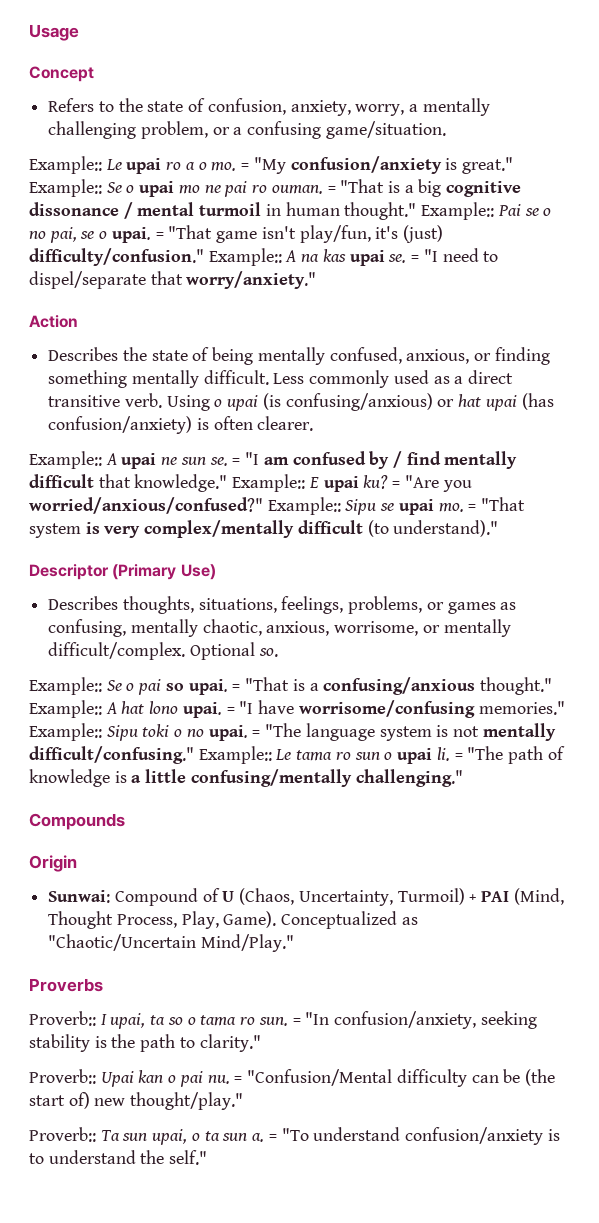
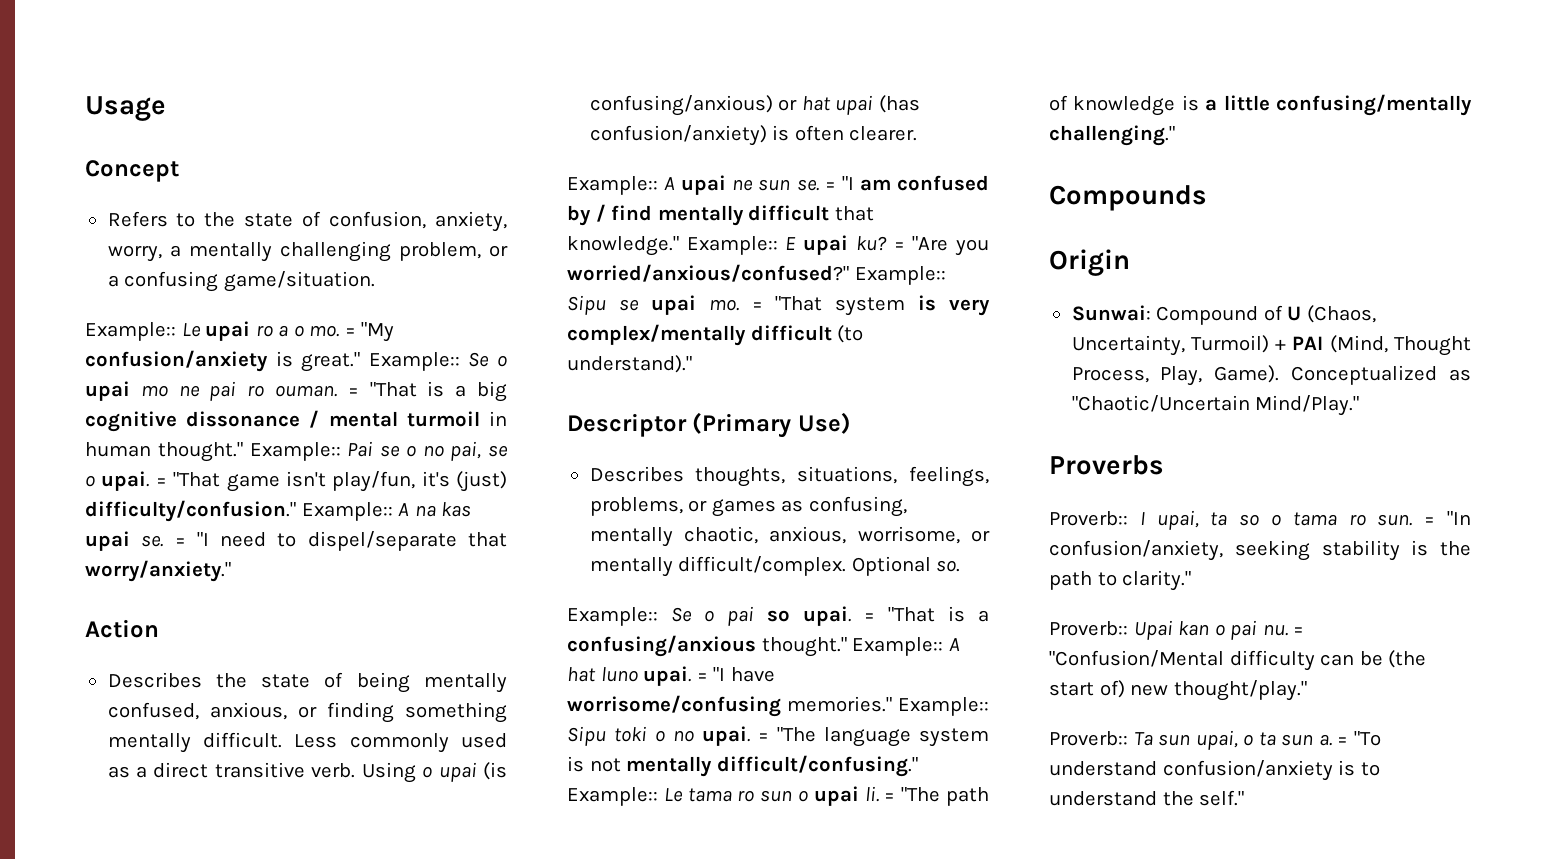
- Example:: A hat lono upai.
+ Example:: A hat luno upai.

